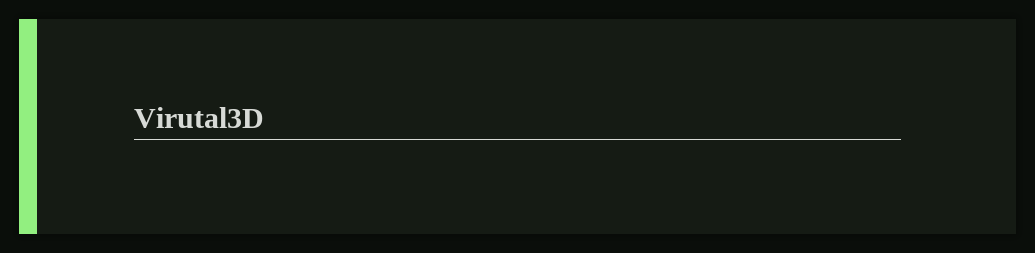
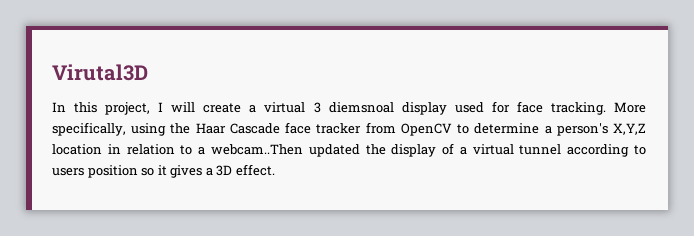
+ In this project, I will create a virtual 3 diemsnoal display used for face tracking. More specifically, using the Haar Cascade face tracker from OpenCV to determine a person's X,Y,Z location in relation to a webcam..Then updated the display of a virtual tunnel according to users position so it gives a 3D effect.

